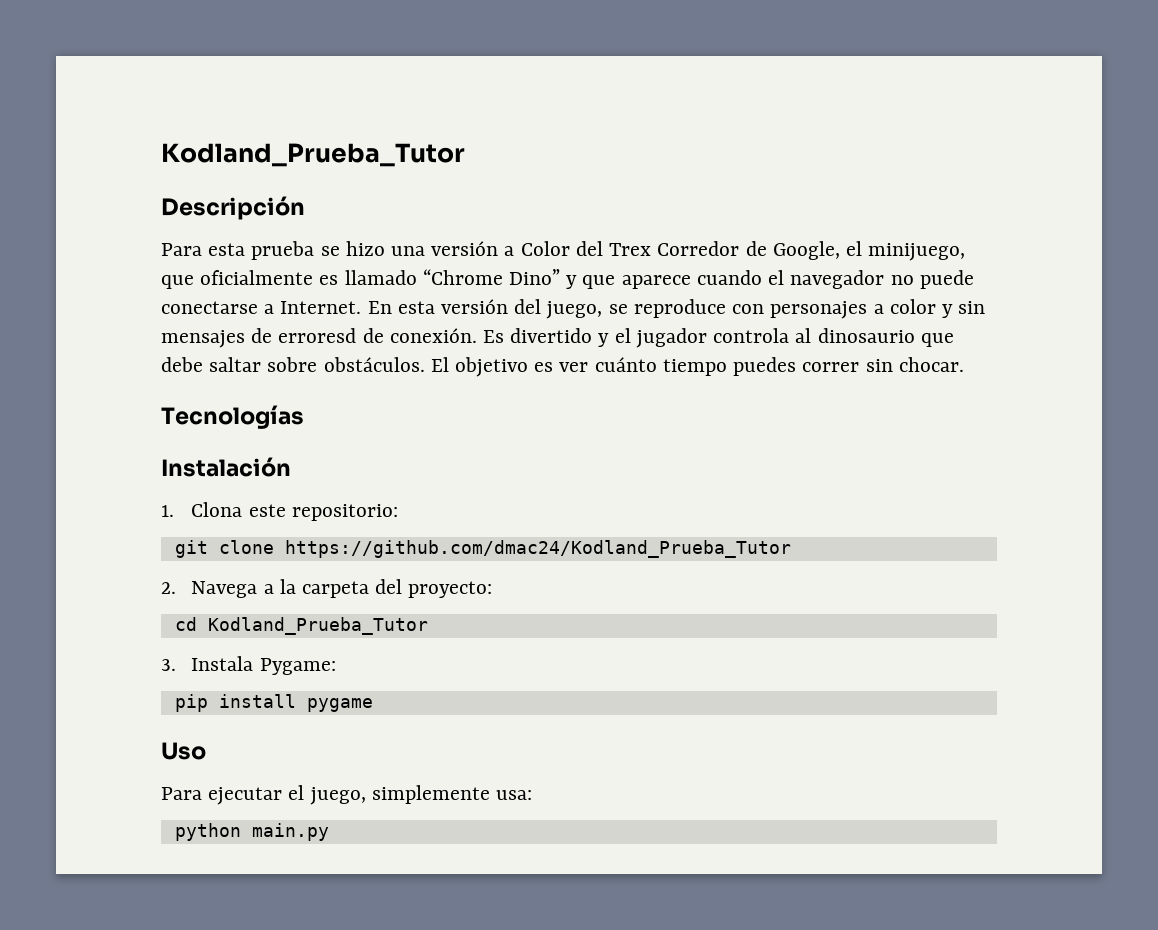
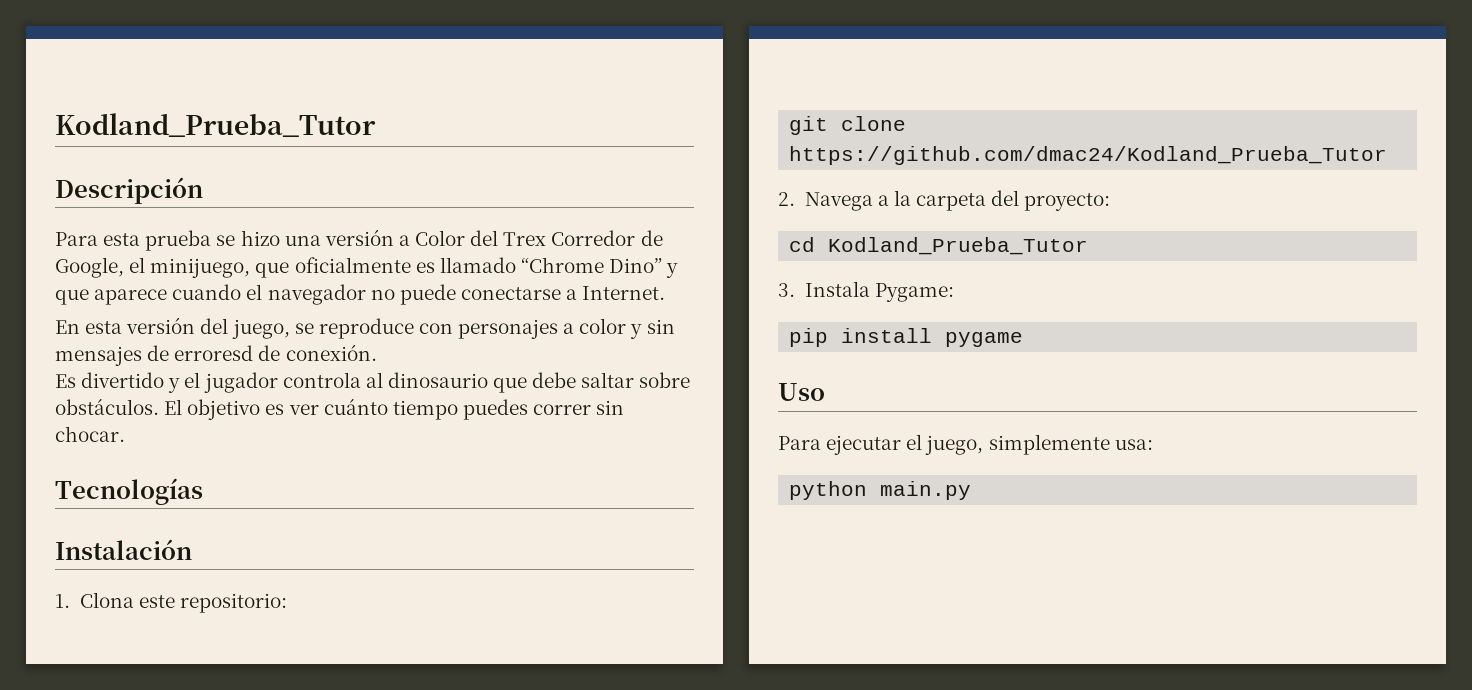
- Para esta prueba se hizo una versión a Color del Trex Corredor de Google, el minijuego, que oficialmente es llamado “Chrome Dino” y que aparece cuando el navegador no puede conectarse a Internet. En esta versión del juego, se reproduce con personajes a color y sin mensajes de erroresd de conexión. Es divertido y el jugador controla al dinosaurio que debe saltar sobre obstáculos.
+ Para esta prueba se hizo una versión a Color del Trex Corredor de Google, el minijuego, que oficialmente es llamado “Chrome Dino” y que aparece cuando el navegador no puede conectarse a Internet.
+ En esta versión del juego, se reproduce con personajes a color y sin mensajes de erroresd de conexión.
+ Es divertido y el jugador controla al dinosaurio que debe saltar sobre obstáculos.

